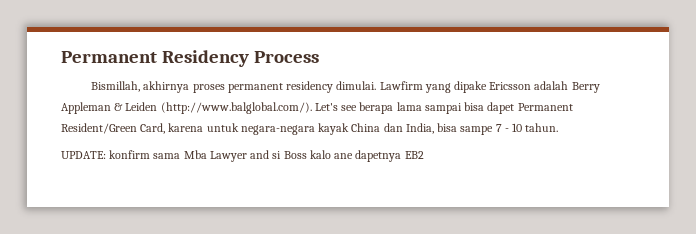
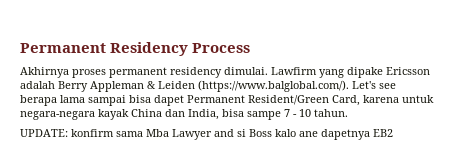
- Bismillah, akhirnya proses permanent residency dimulai.
+ Akhirnya proses permanent residency dimulai.
- Lawfirm yang dipake Ericsson adalah Berry Appleman & Leiden (http://www.balglobal.com/). Let's see berapa lama sampai bisa dapet Permanent Resident/Green Card, karena untuk negara-negara kayak China dan India, bisa sampe 7 - 10 tahun.
+ Lawfirm yang dipake Ericsson adalah Berry Appleman & Leiden (https://www.balglobal.com/). Let's see berapa lama sampai bisa dapet Permanent Resident/Green Card, karena untuk negara-negara kayak China dan India, bisa sampe 7 - 10 tahun.

